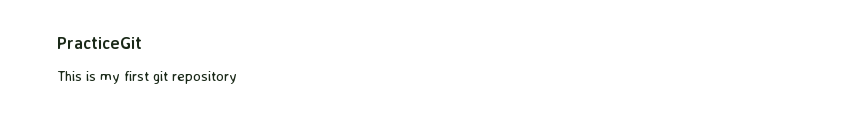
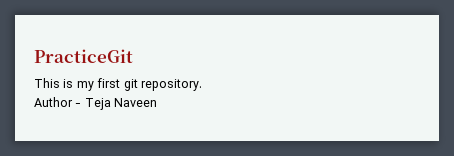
- This is my first git repository
+ This is my first git repository.
+ Author - Teja Naveen

